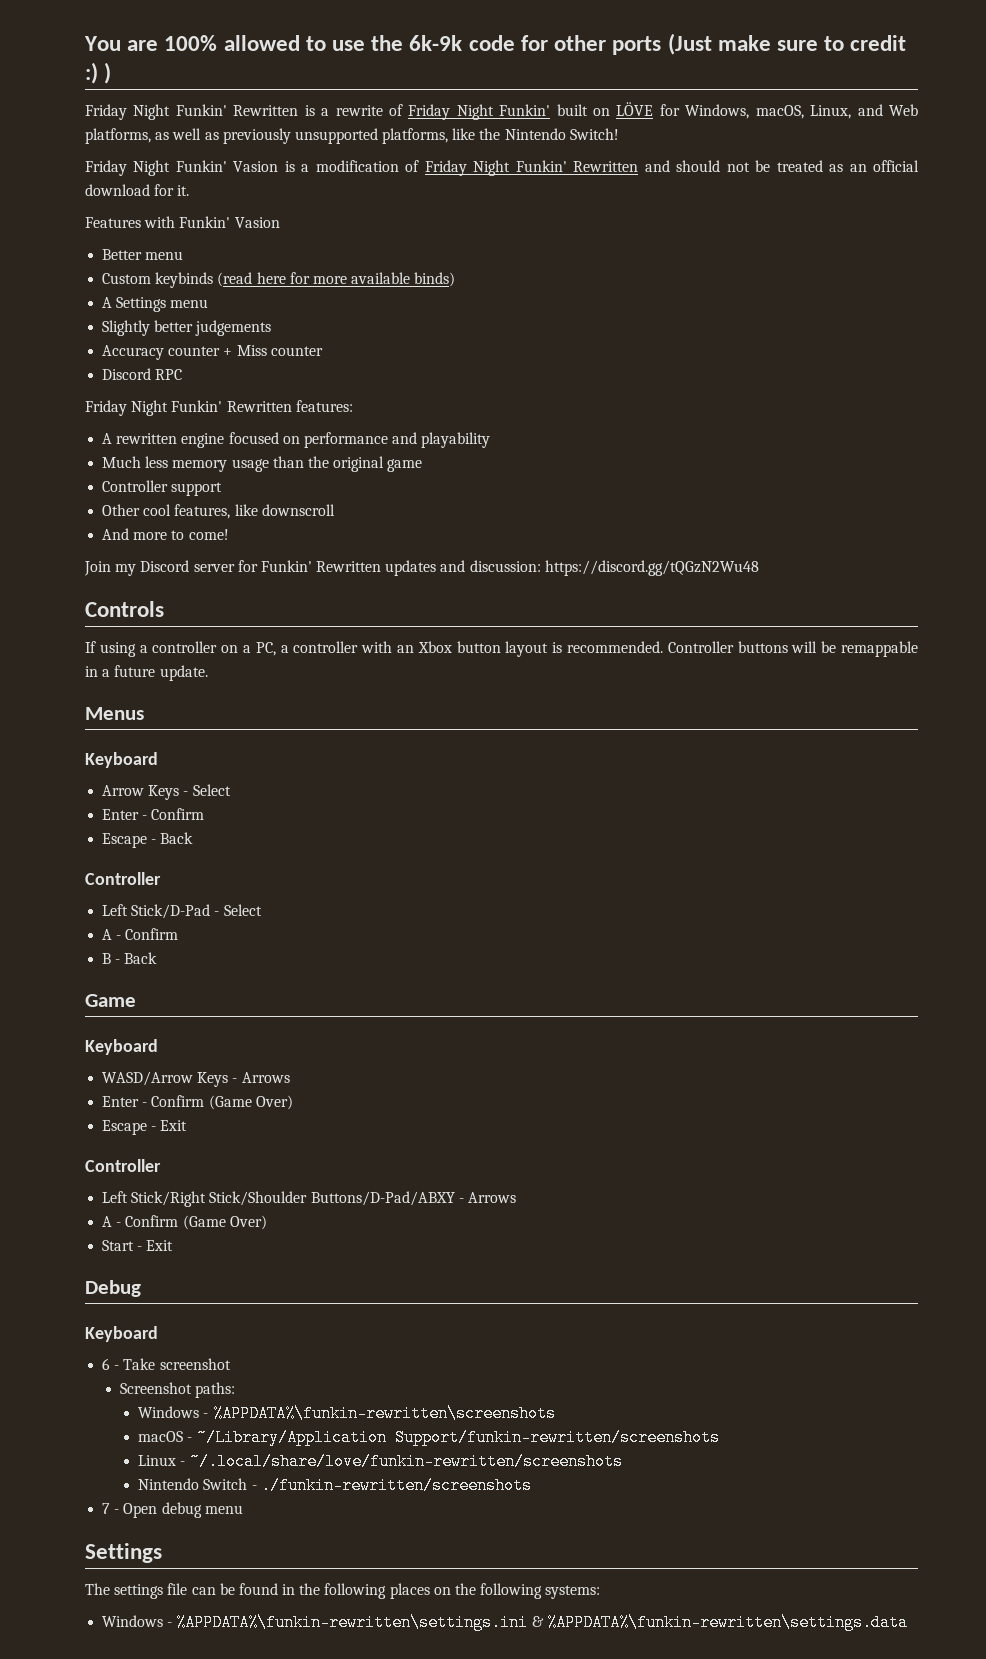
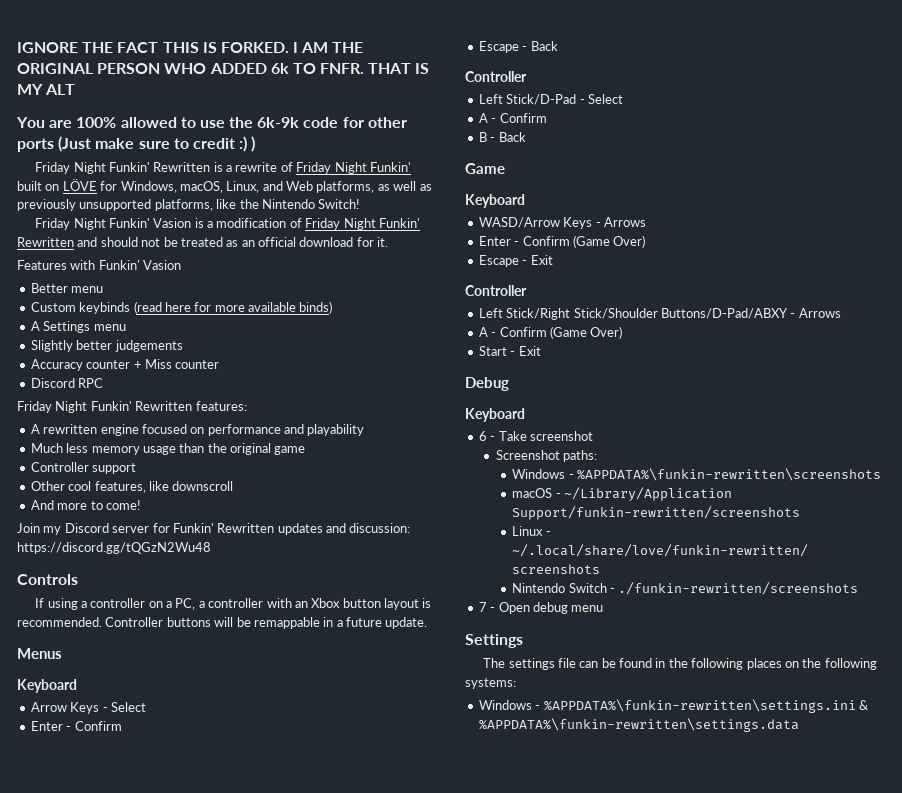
+ IGNORE THE FACT THIS IS FORKED. I AM THE ORIGINAL PERSON WHO ADDED 6k TO FNFR. THAT IS MY ALT

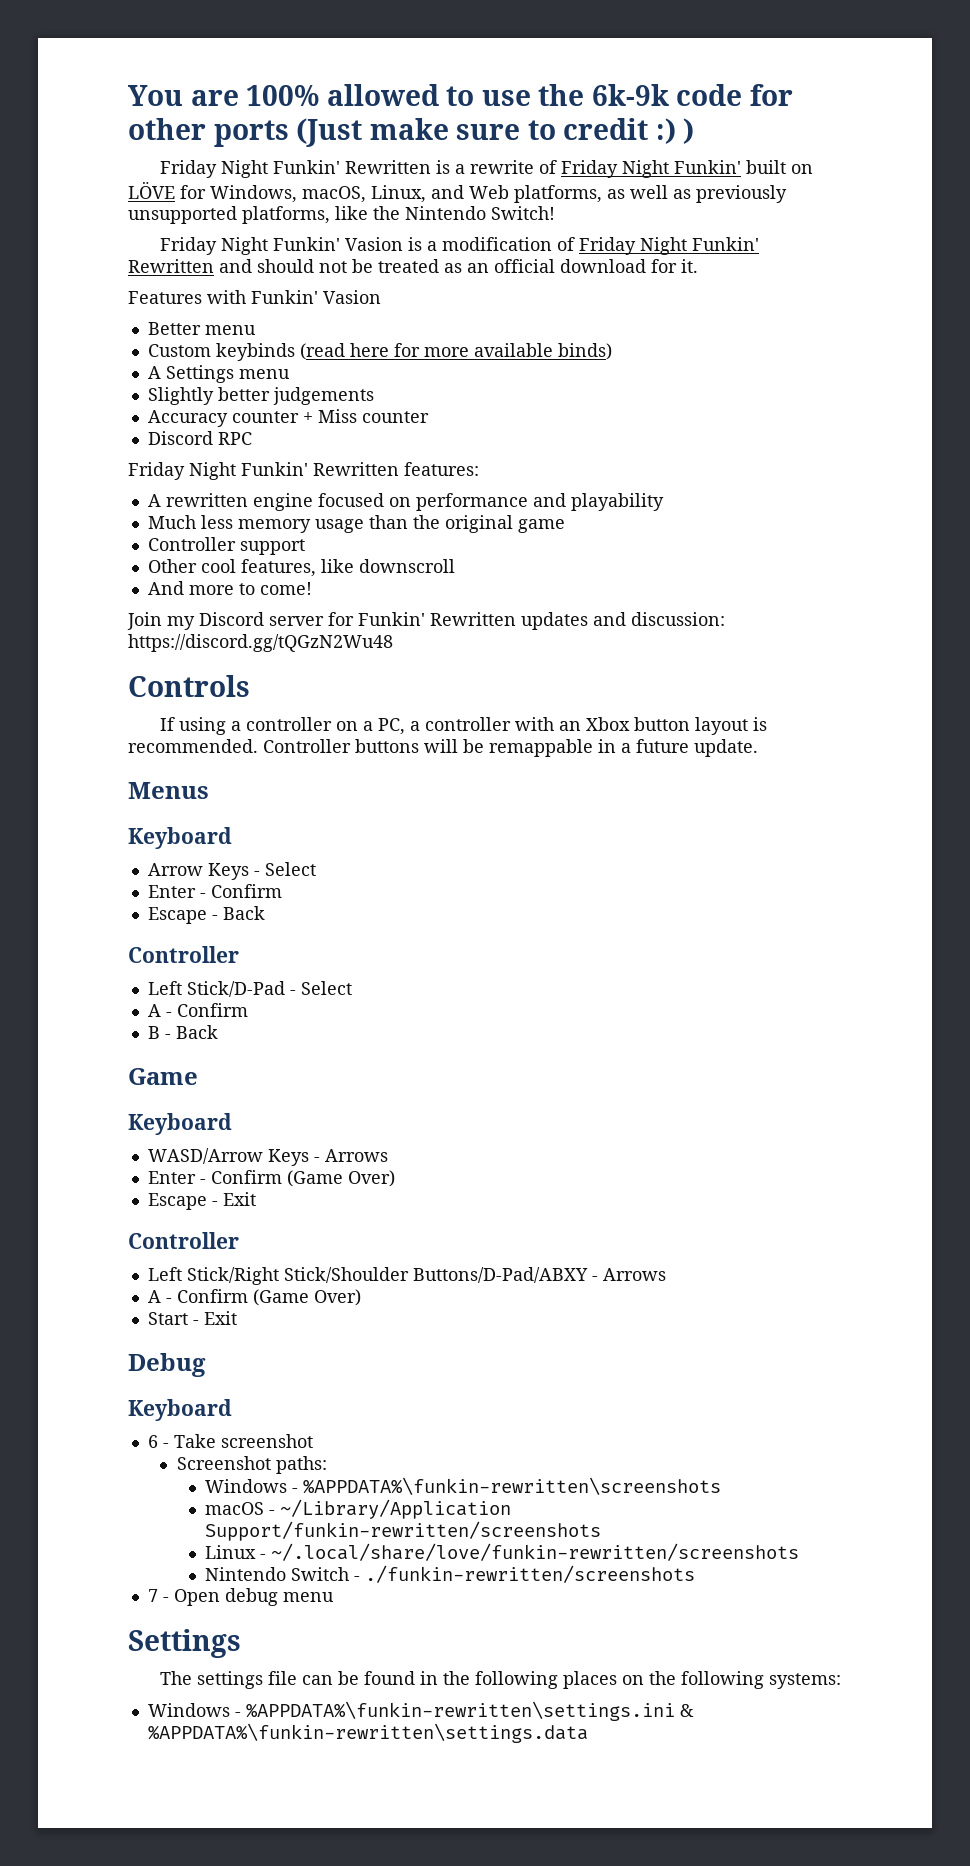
- IGNORE THE FACT THIS IS FORKED. I AM THE ORIGINAL PERSON WHO ADDED 6k TO FNFR. THAT IS MY ALT

